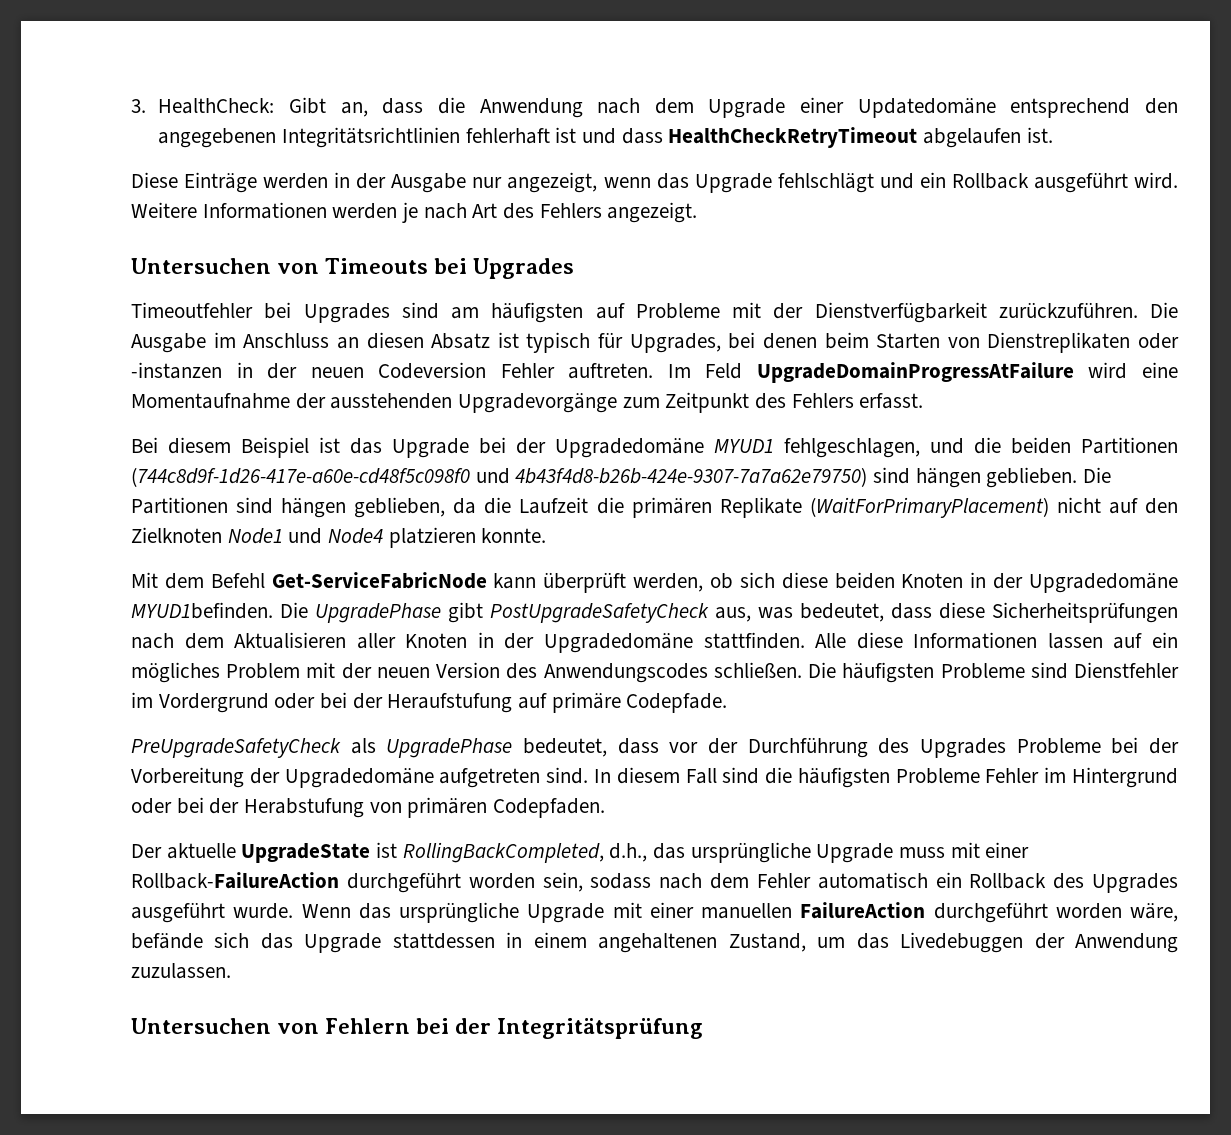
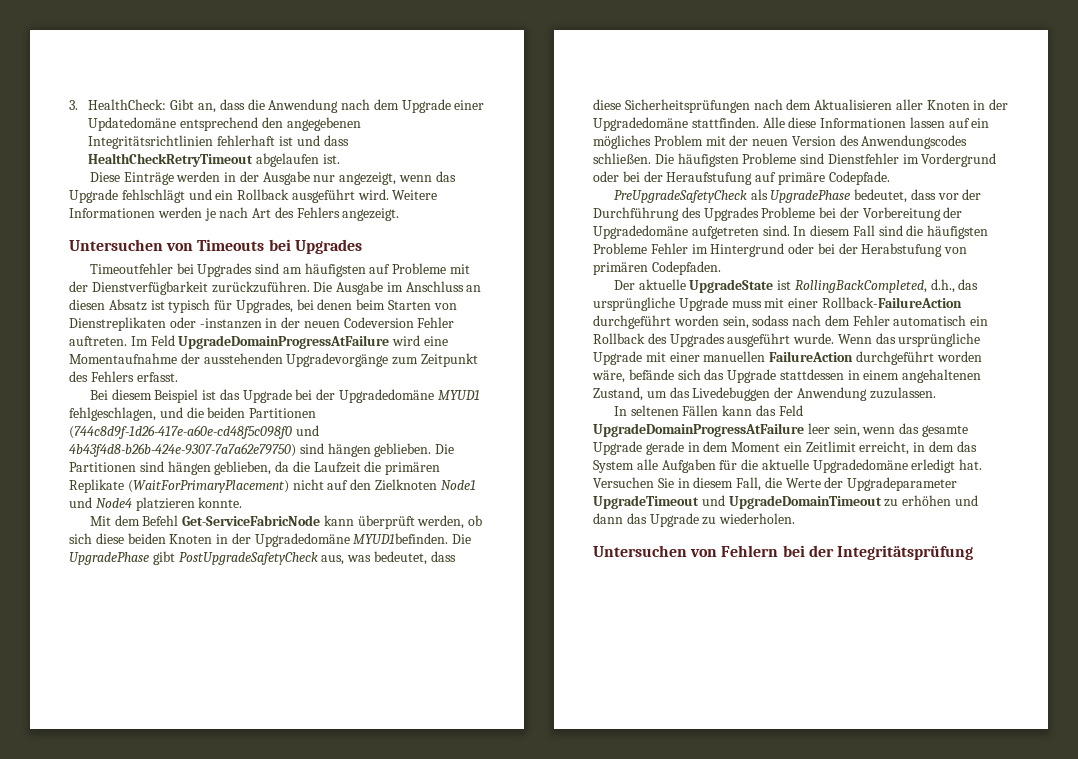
+ In seltenen Fällen kann das Feld UpgradeDomainProgressAtFailure leer sein, wenn das gesamte Upgrade gerade in dem Moment ein Zeitlimit erreicht, in dem das System alle Aufgaben für die aktuelle Upgradedomäne erledigt hat. Versuchen Sie in diesem Fall, die Werte der Upgradeparameter UpgradeTimeout und UpgradeDomainTimeout zu erhöhen und dann das Upgrade zu wiederholen.

